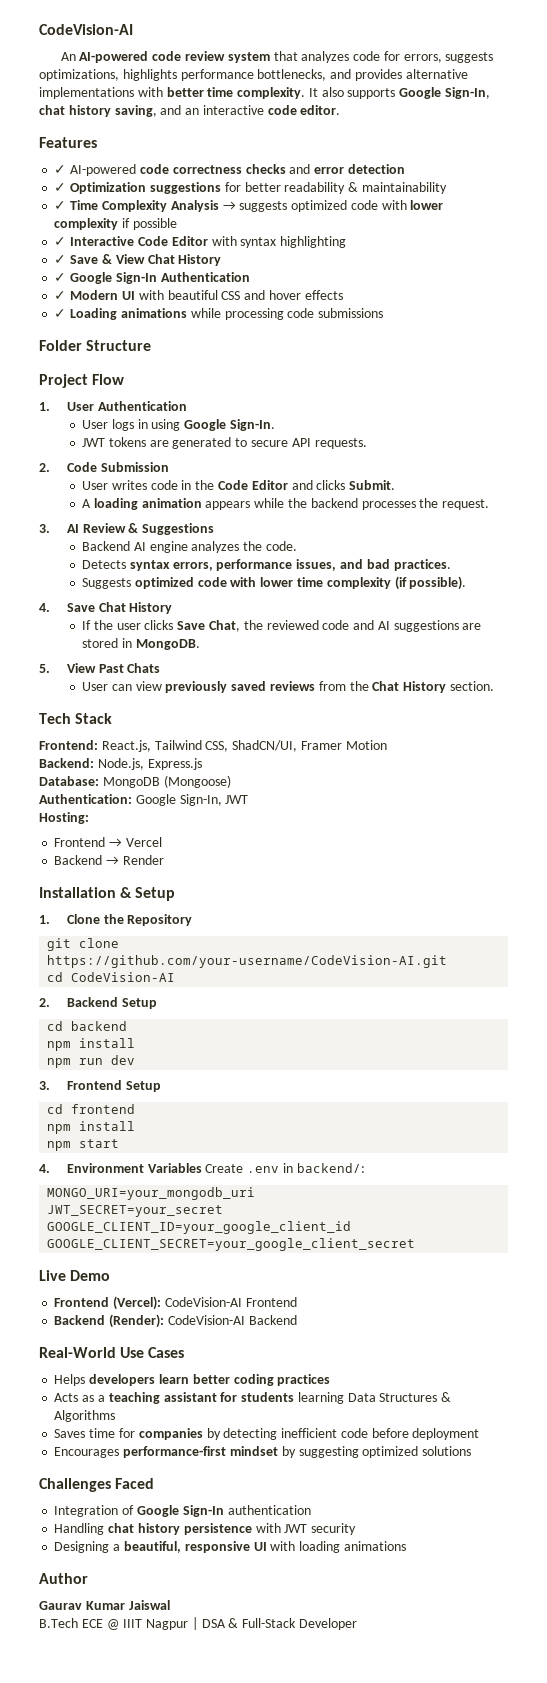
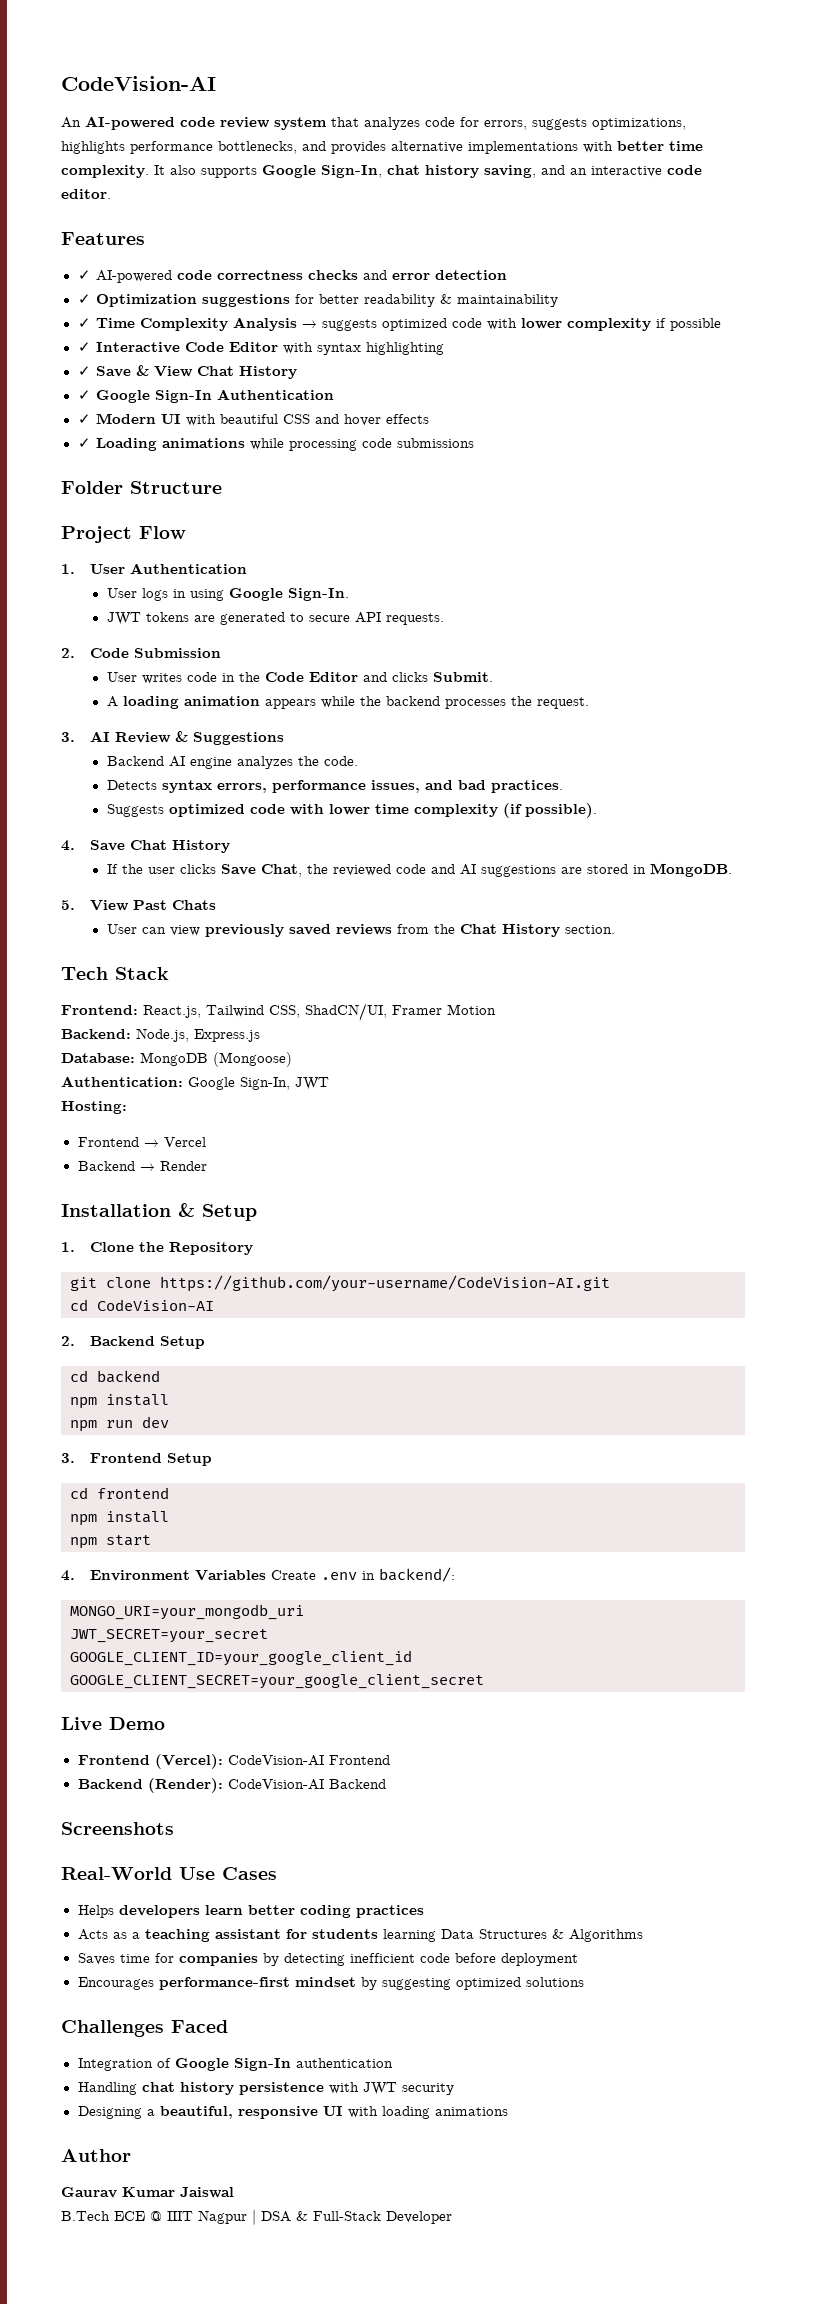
+ Screenshots

